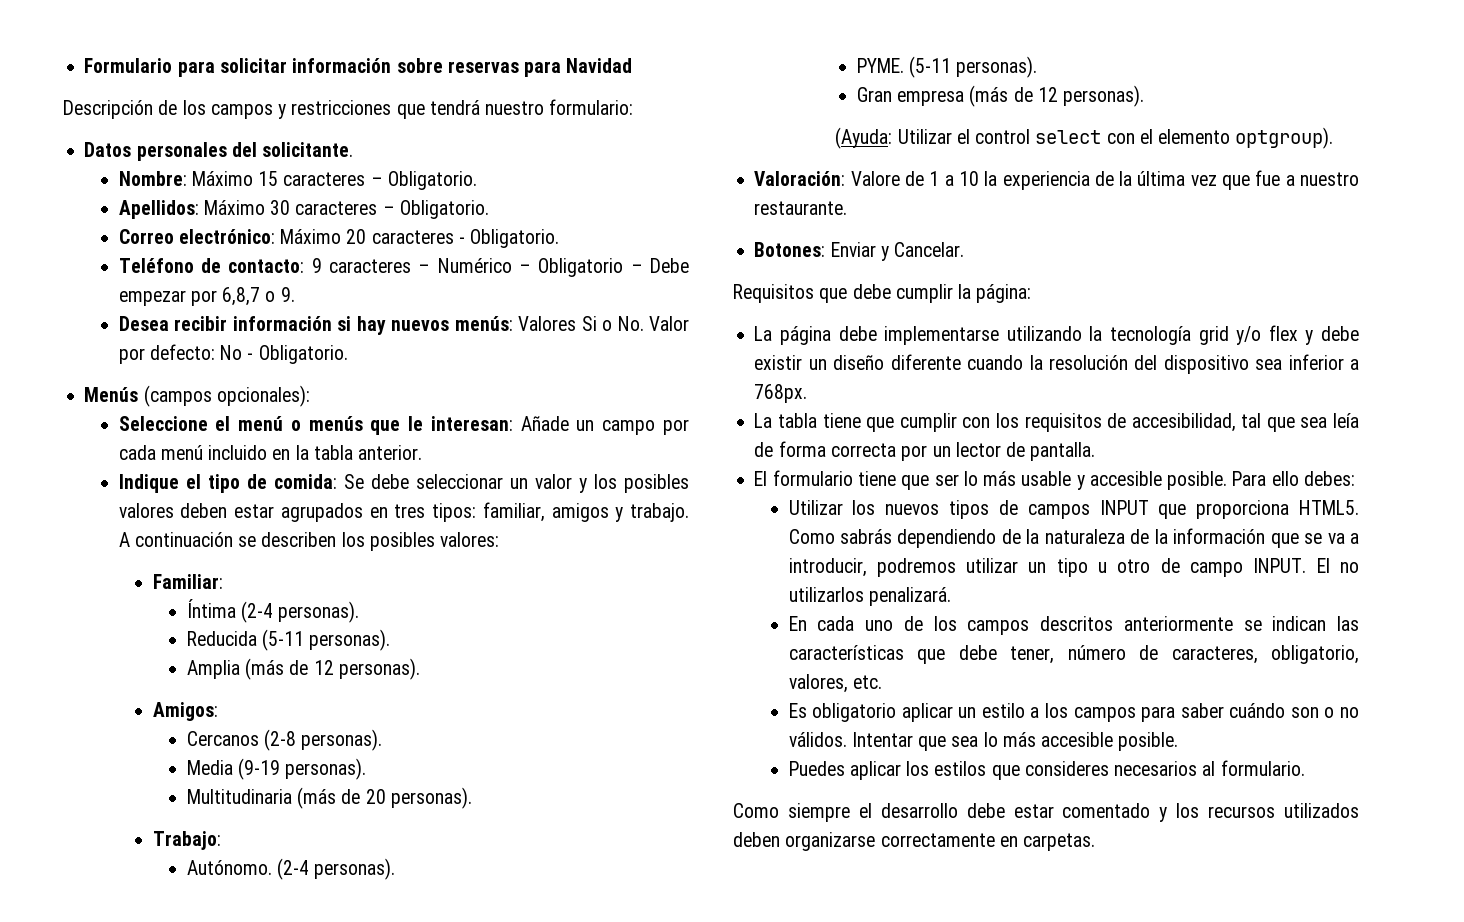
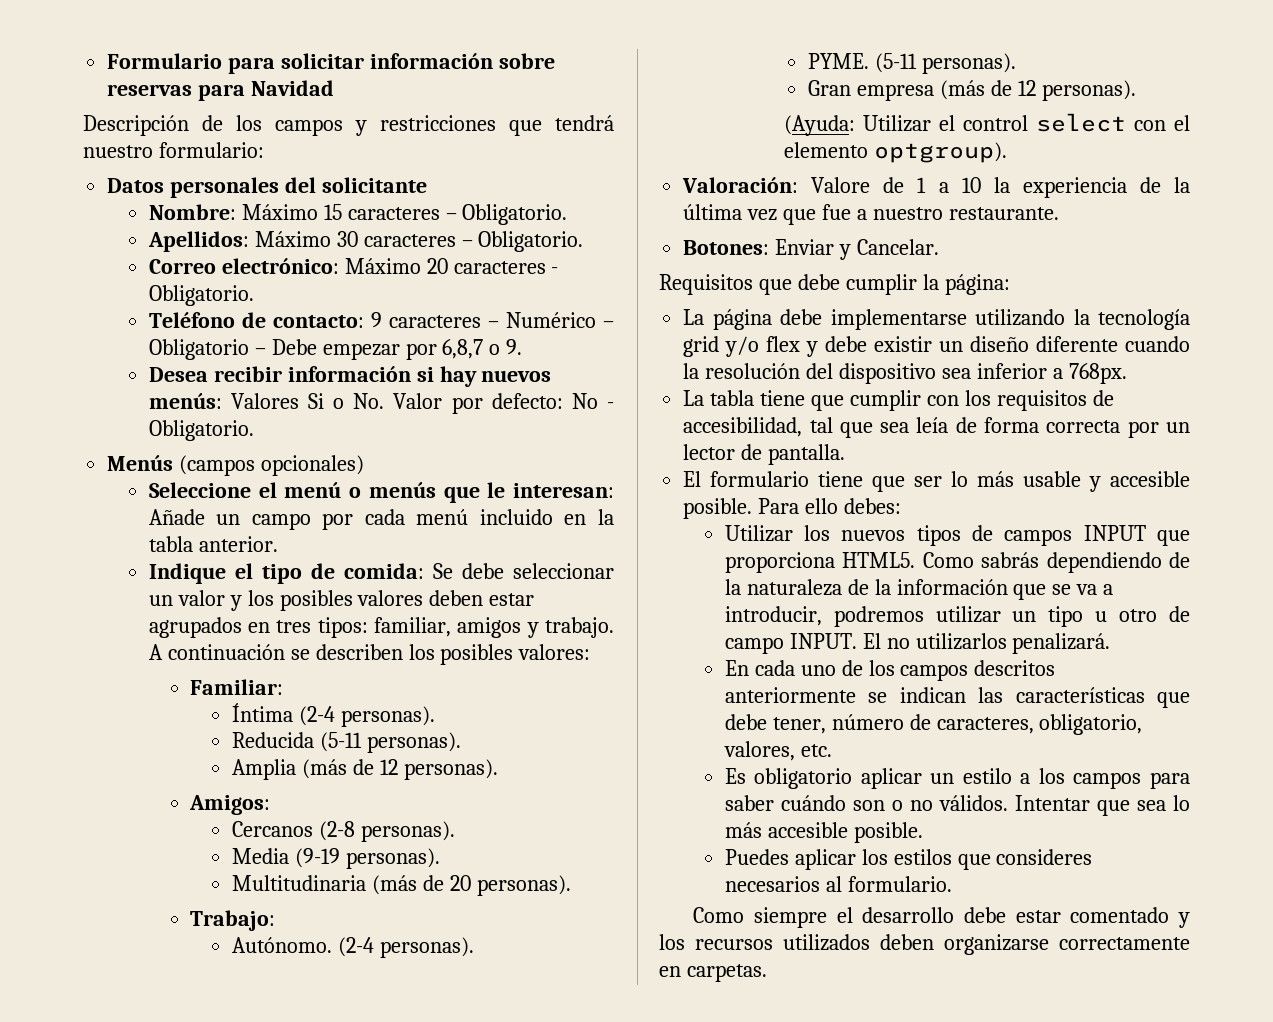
- Datos personales del solicitante.
+ Datos personales del solicitante
- Menús (campos opcionales):
+ Menús (campos opcionales)

